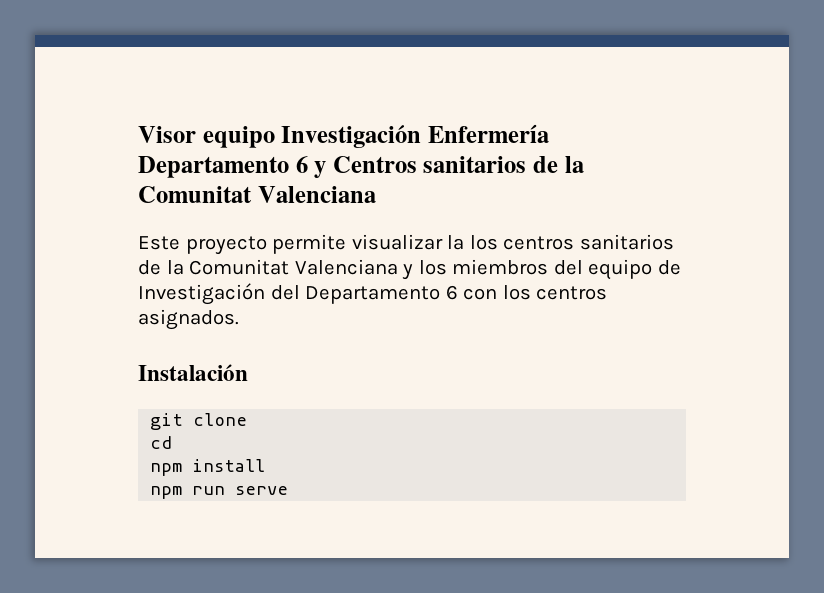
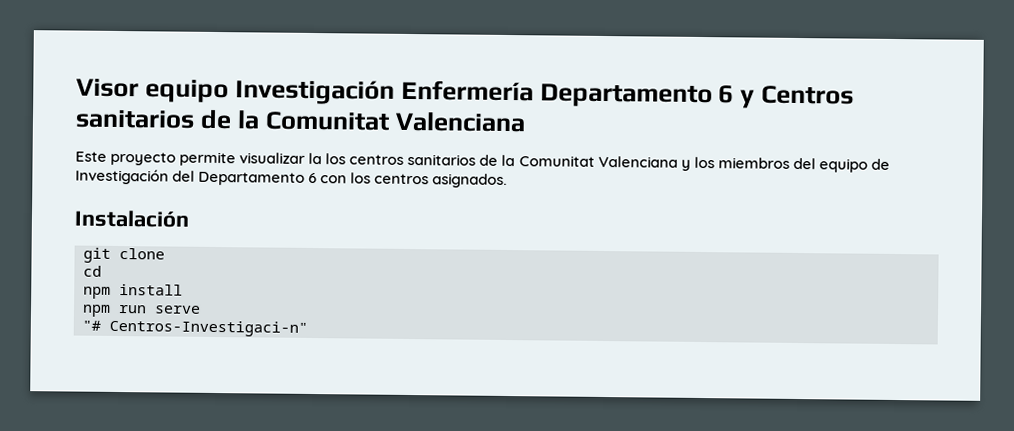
+ "# Centros-Investigaci-n"

